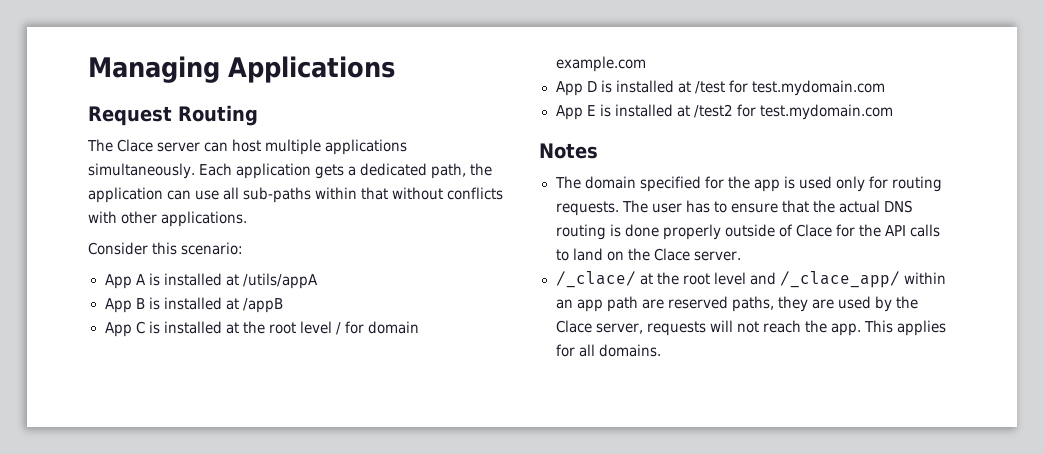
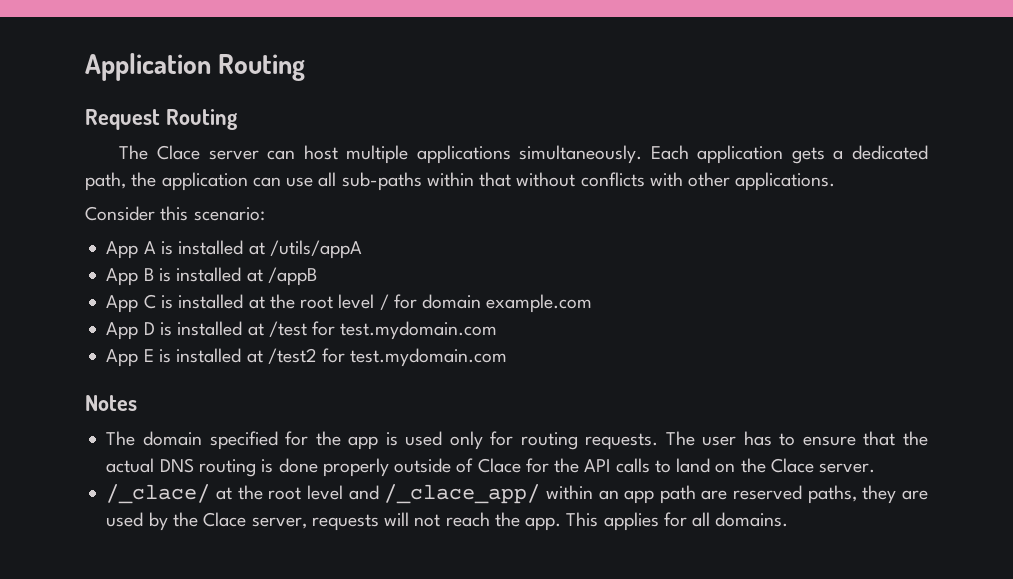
- Managing Applications
+ Application Routing

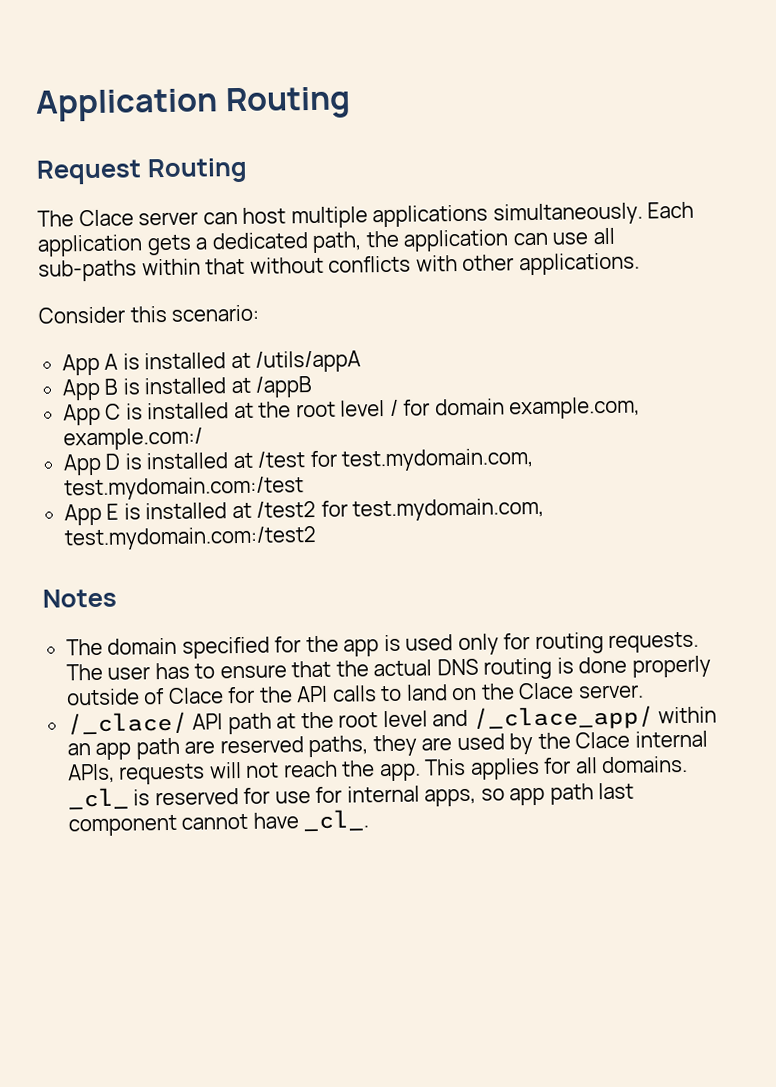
- App C is installed at the root level / for domain example.com
+ App C is installed at the root level / for domain example.com, example.com:/
- App D is installed at /test for test.mydomain.com
+ App D is installed at /test for test.mydomain.com, test.mydomain.com:/test
- App E is installed at /test2 for test.mydomain.com
+ App E is installed at /test2 for test.mydomain.com, test.mydomain.com:/test2
- /_clace/ at the root level and /_clace_app/ within an app path are reserved paths, they are used by the Clace server, requests will not reach the app.
+ /_clace/ API path at the root level and /_clace_app/ within an app path are reserved paths, they are used by the Clace internal APIs, requests will not reach the app.
+ _cl_ is reserved for use for internal apps, so app path last component cannot have _cl_.

